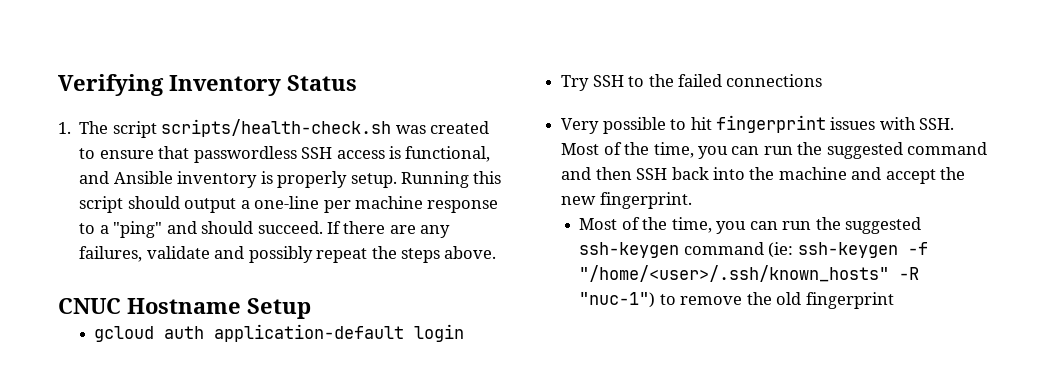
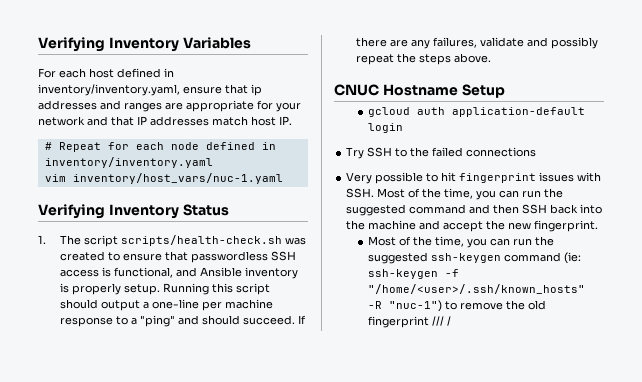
+ Verifying Inventory Variables
+ For each host defined in inventory/inventory.yaml, ensure that ip addresses and ranges are appropriate for your network and that IP addresses match host IP.
+ # Repeat for each node defined in inventory/inventory.yaml
+ vim inventory/host_vars/nuc-1.yaml
- Most of the time, you can run the suggested ssh-keygen command (ie: ssh-keygen -f "/home/<user>/.ssh/known_hosts" -R "nuc-1") to remove the old fingerprint
+ Most of the time, you can run the suggested ssh-keygen command (ie: ssh-keygen -f "/home/<user>/.ssh/known_hosts" -R "nuc-1") to remove the old fingerprint /// /

